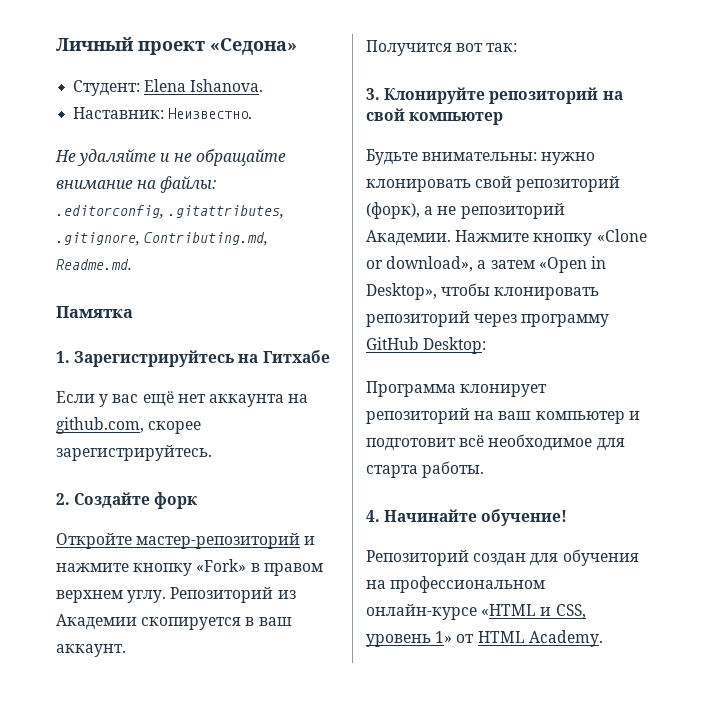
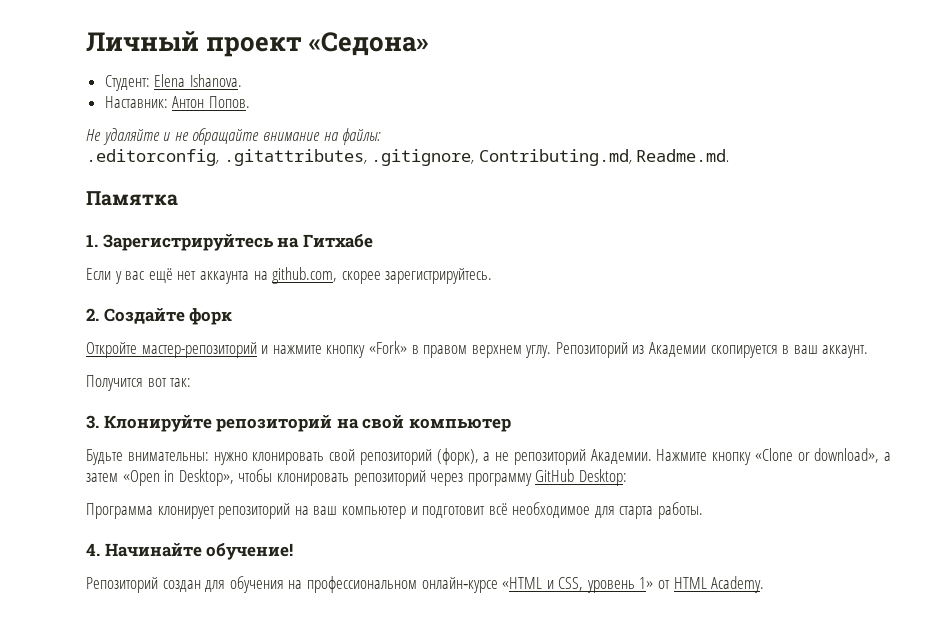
- Наставник: Неизвестно.
+ Наставник: Антон Попов.

